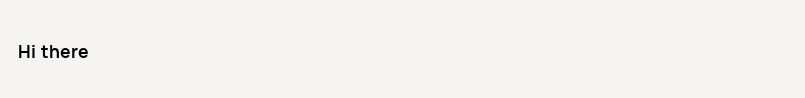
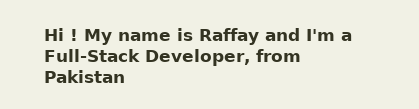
- Hi there
+ Hi ! My name is Raffay and I'm a Full-Stack Developer, from Pakistan

